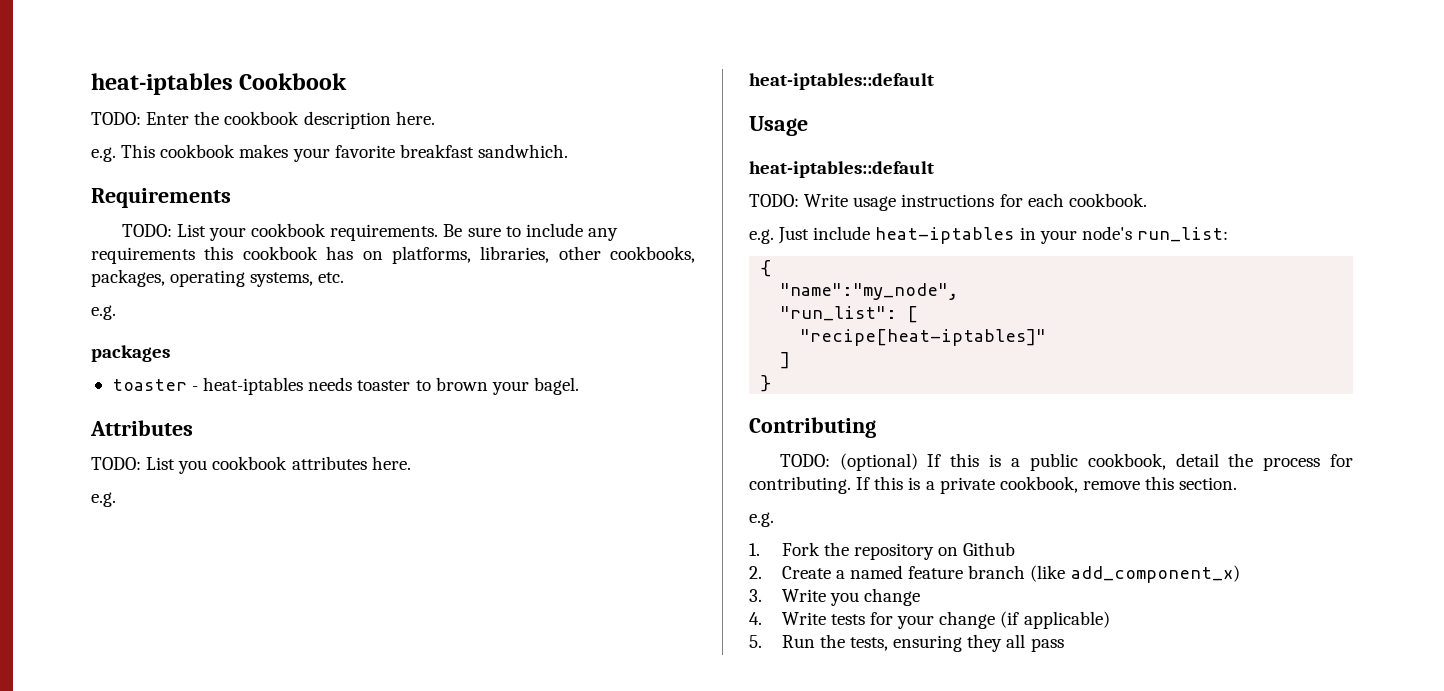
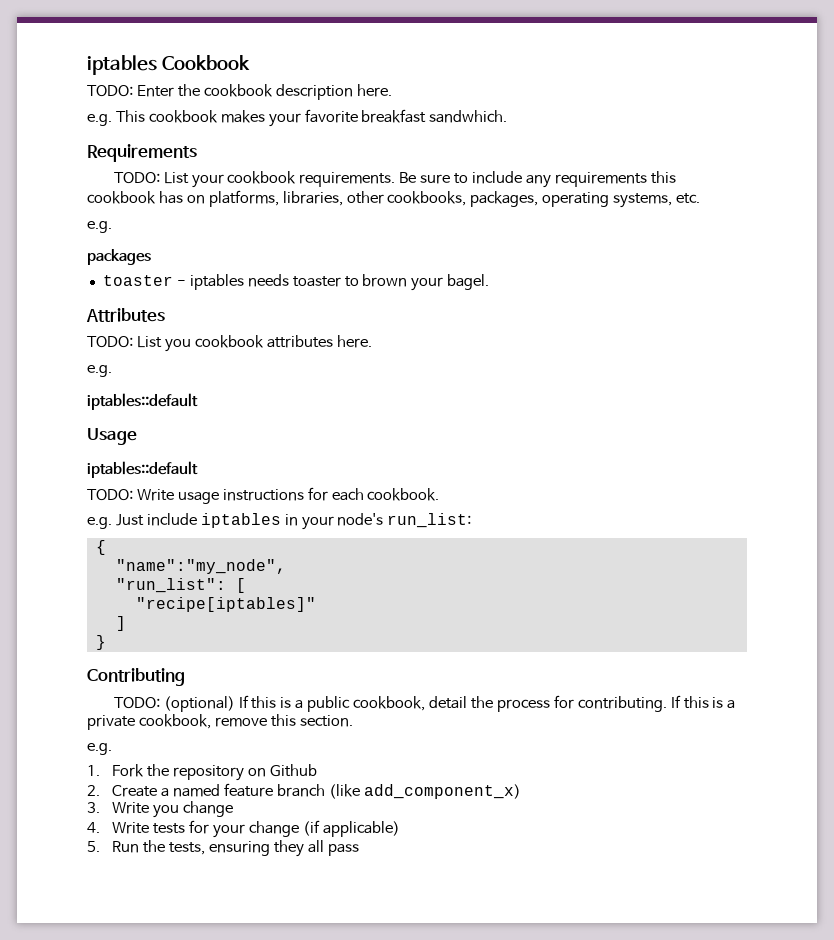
- heat-iptables Cookbook
+ iptables Cookbook
- toaster - heat-iptables needs toaster to brown your bagel.
+ toaster - iptables needs toaster to brown your bagel.
  TODO: List you cookbook attributes here.
  e.g.
- heat-iptables::default
+ iptables::default
  Usage
- heat-iptables::default
+ iptables::default
- e.g. Just include heat-iptables in your node's run_list:
+ e.g. Just include iptables in your node's run_list:
- "recipe[heat-iptables]"
+ "recipe[iptables]"

